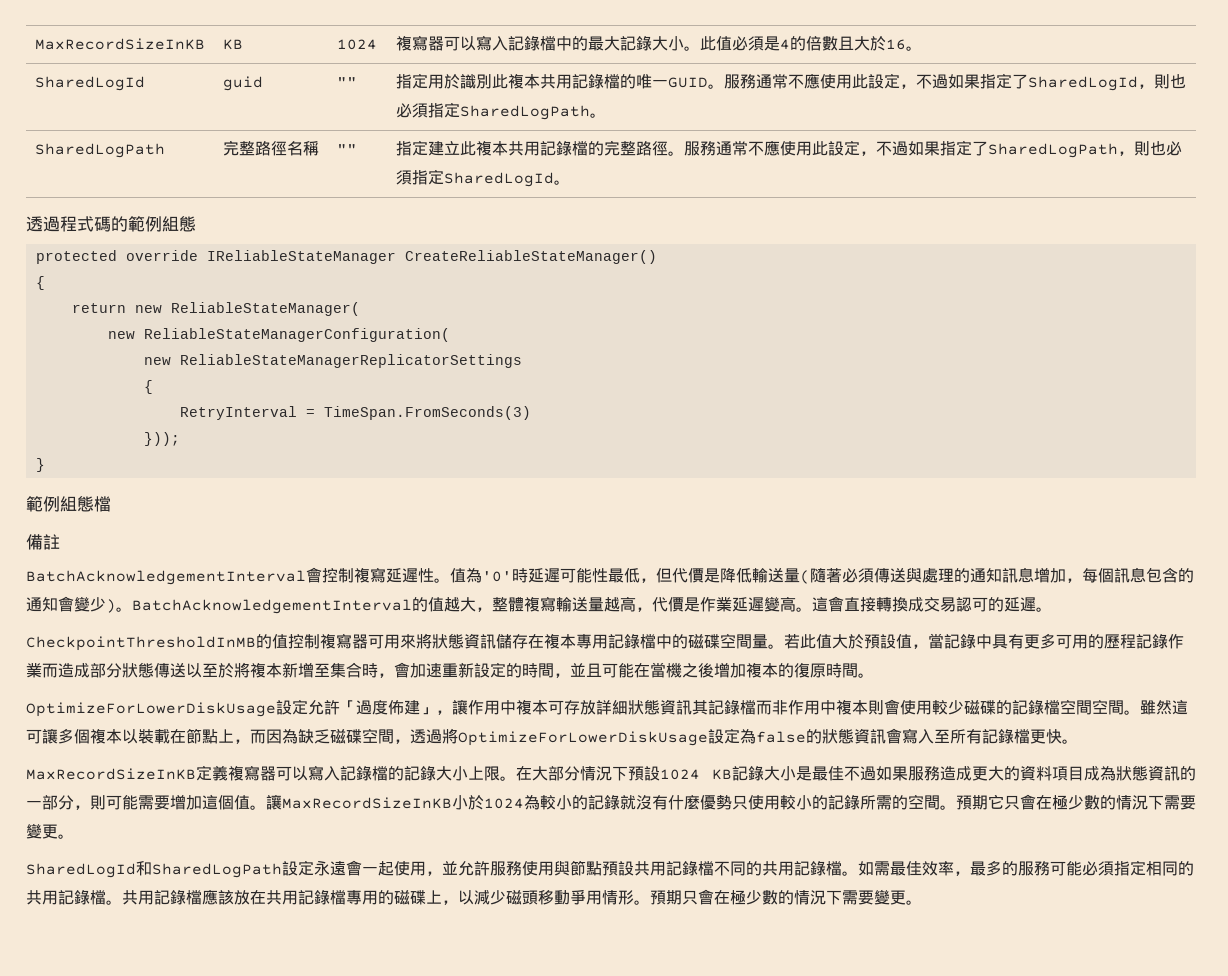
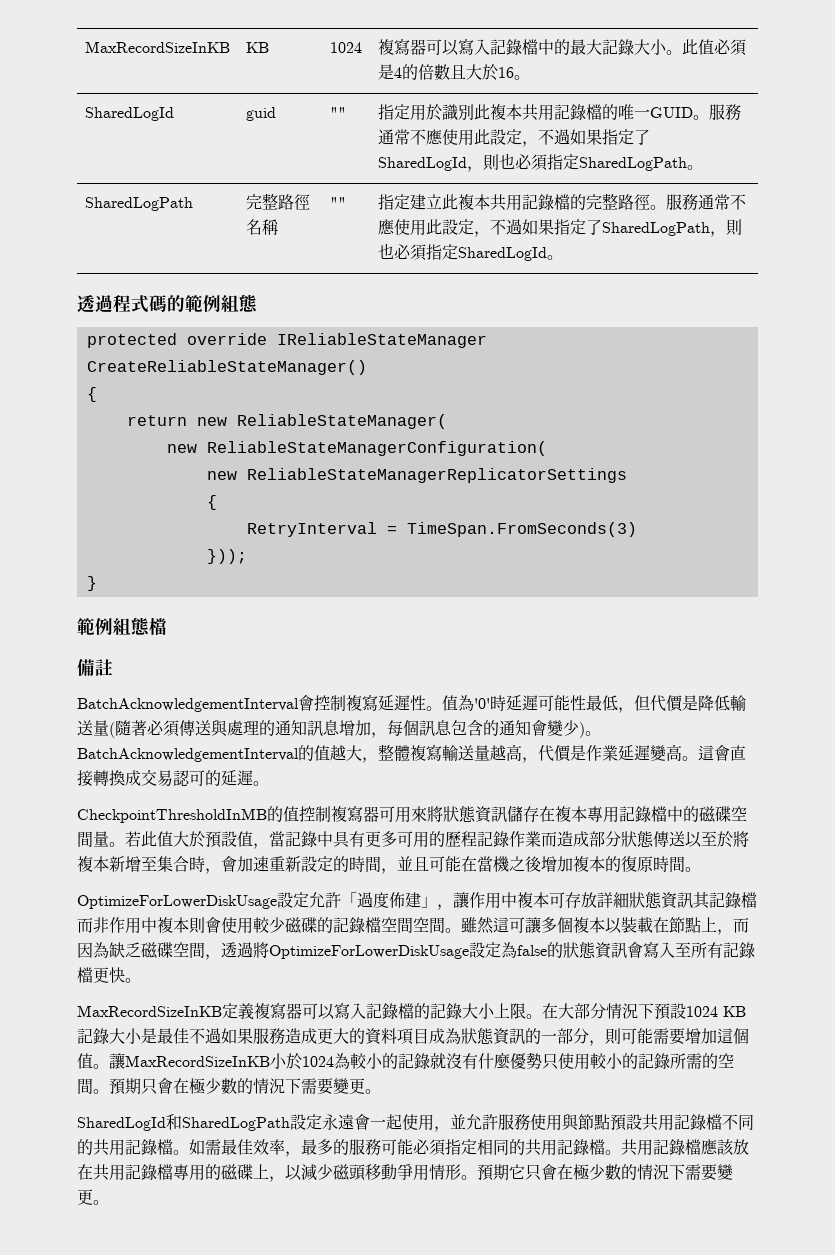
- 預期它只會在極少數的情況下需要變更。
+ 預期只會在極少數的情況下需要變更。
- 預期只會在極少數的情況下需要變更。
+ 預期它只會在極少數的情況下需要變更。

